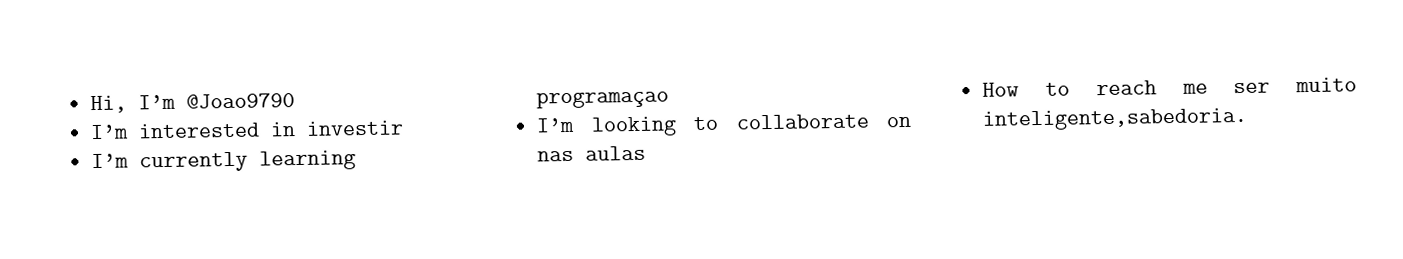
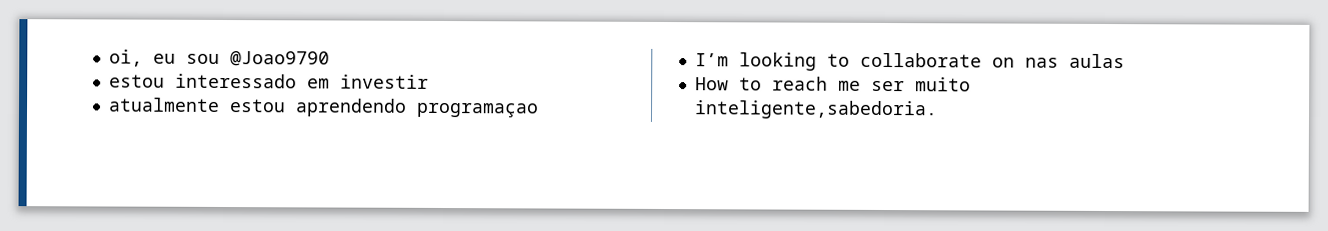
- Hi, I’m @Joao9790
- I’m interested in investir
- I’m currently learning programaçao
+ oi, eu sou @Joao9790
+ estou interessado em investir
+ atualmente estou aprendendo programaçao

